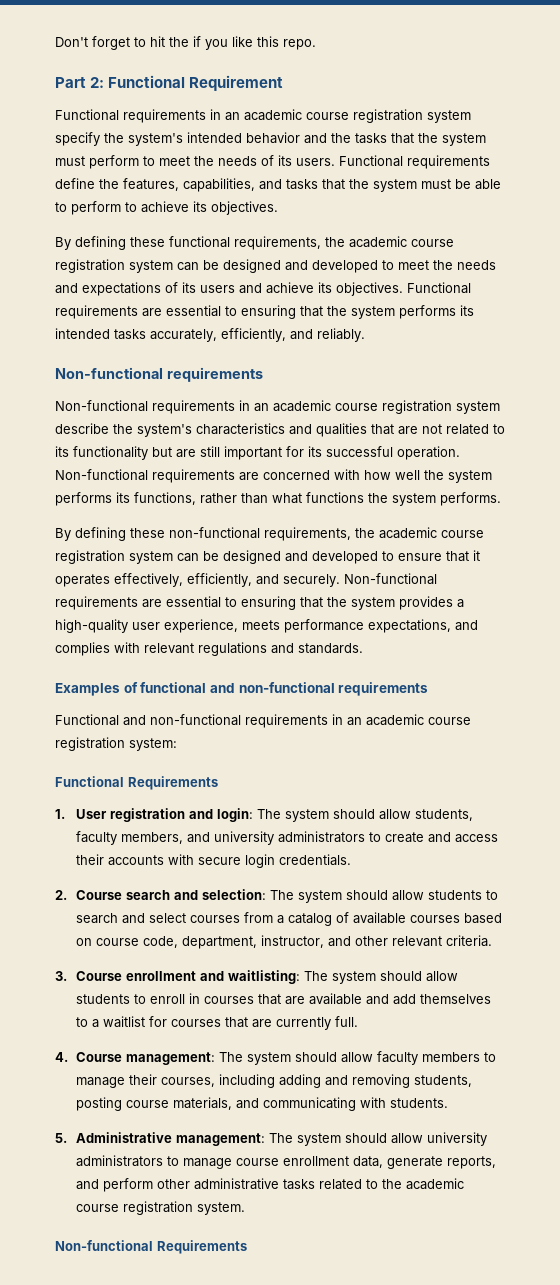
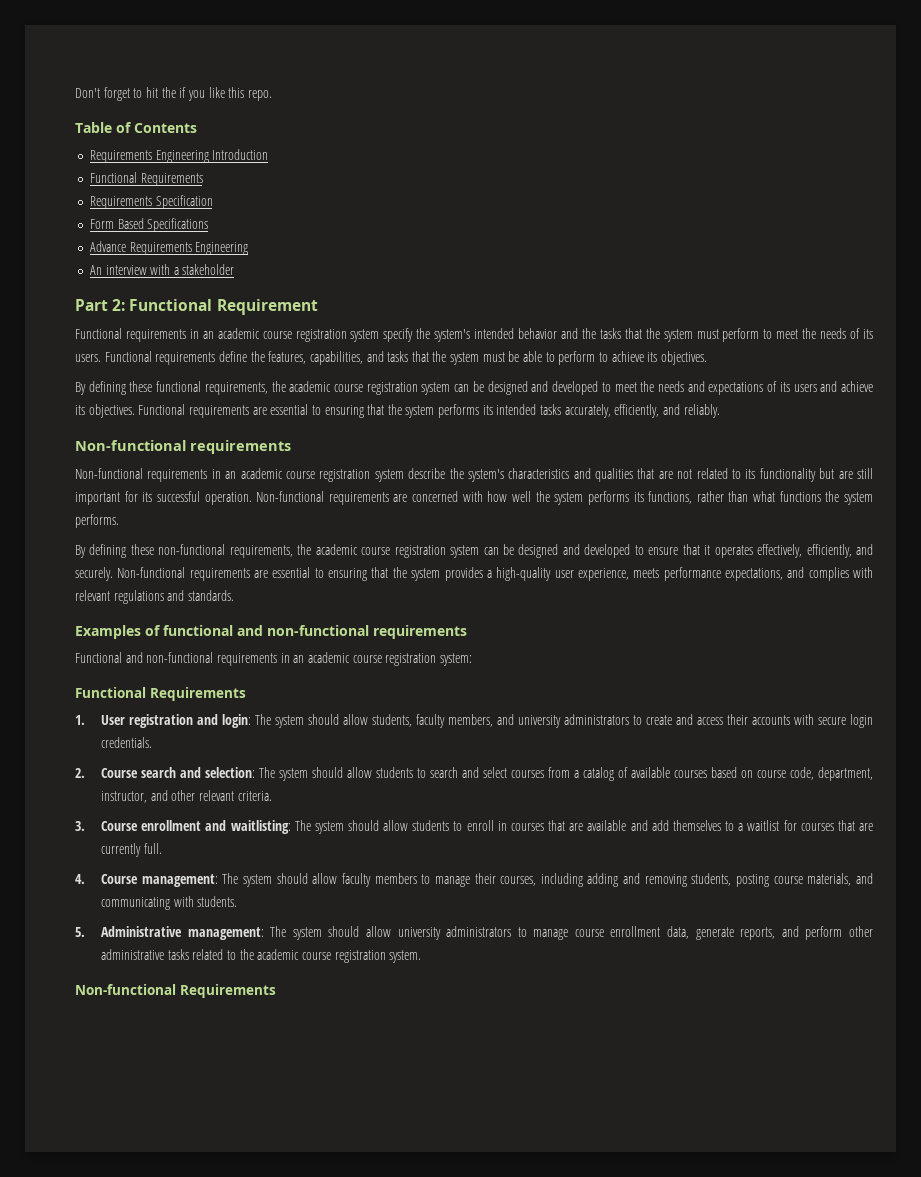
+ Table of Contents
+ Requirements Engineering Introduction
+ Functional Requirements
+ Requirements Specification
+ Form Based Specifications
+ Advance Requirements Engineering
+ An interview with a stakeholder

